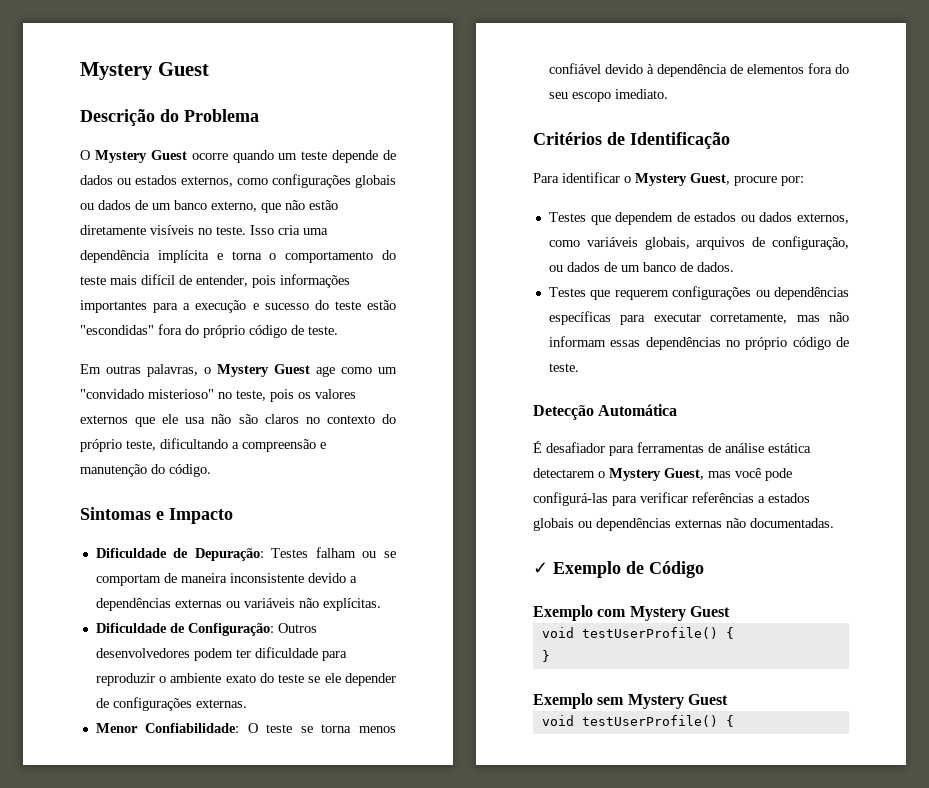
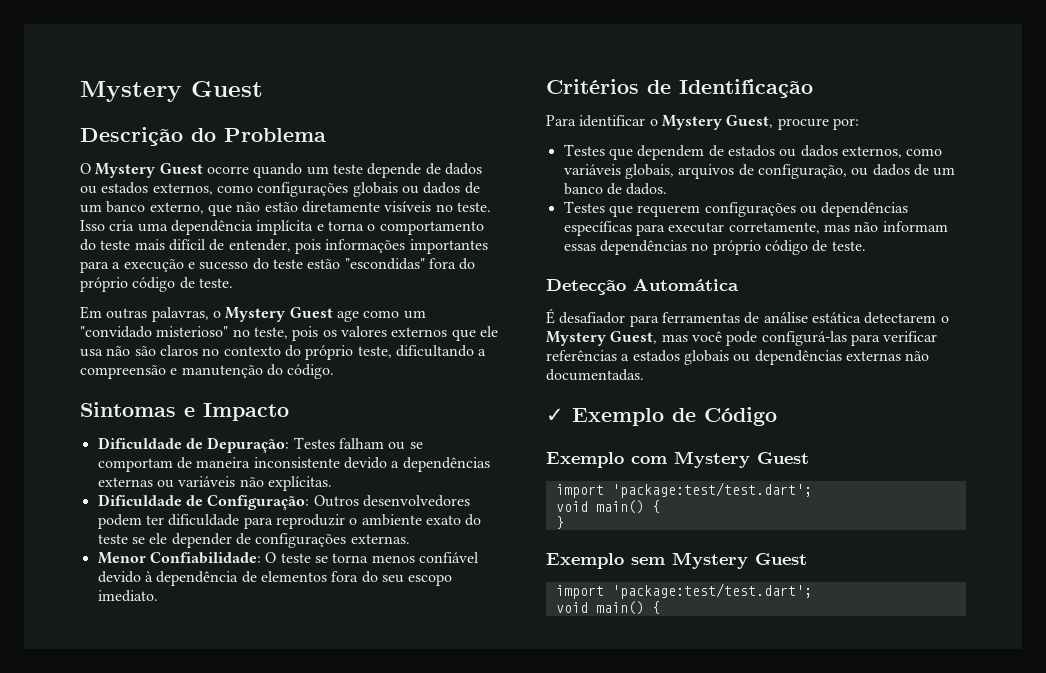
  Exemplo com Mystery Guest
- void testUserProfile() {
+ import 'package:test/test.dart';
+ void main() {
  Exemplo sem Mystery Guest
- void testUserProfile() {
+ import 'package:test/test.dart';
+ void main() {

